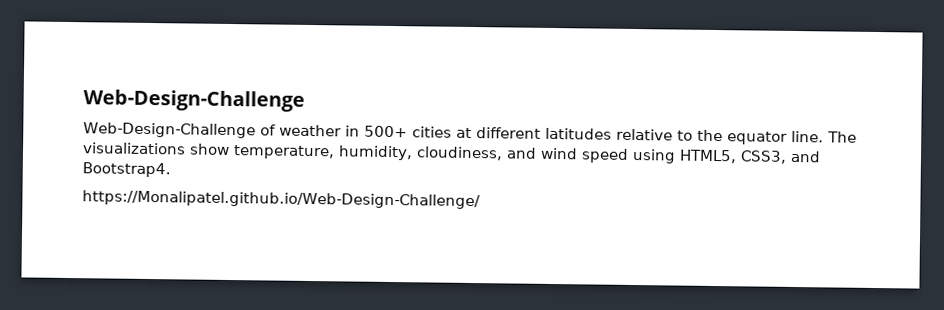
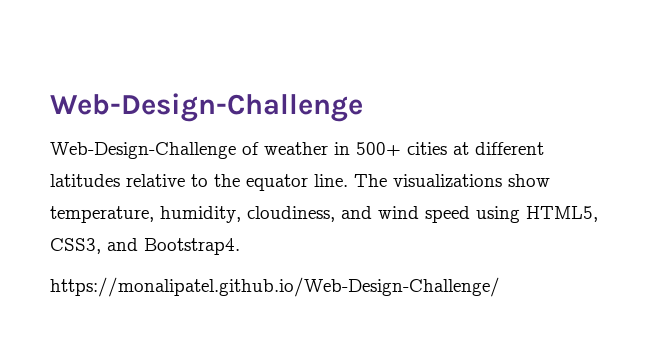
- https://Monalipatel.github.io/Web-Design-Challenge/
+ https://monalipatel.github.io/Web-Design-Challenge/

